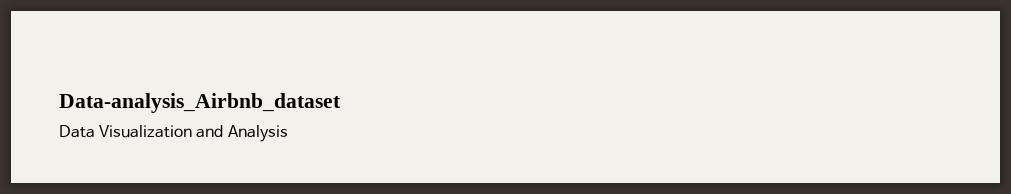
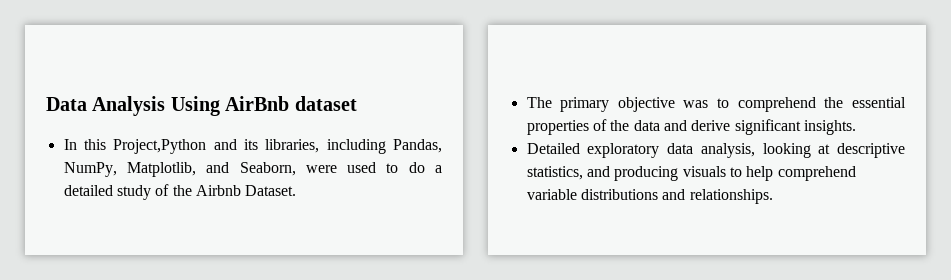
- Data-analysis_Airbnb_dataset
- Data Visualization and Analysis
+ Data Analysis Using AirBnb dataset
+ In this Project,Python and its libraries, including Pandas, NumPy, Matplotlib, and Seaborn, were used to do a detailed study of the Airbnb Dataset.
+ The primary objective was to comprehend the essential properties of the data and derive significant insights.
+ Detailed exploratory data analysis, looking at descriptive statistics, and producing visuals to help comprehend variable distributions and relationships.

